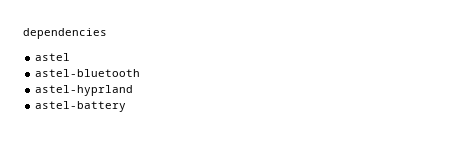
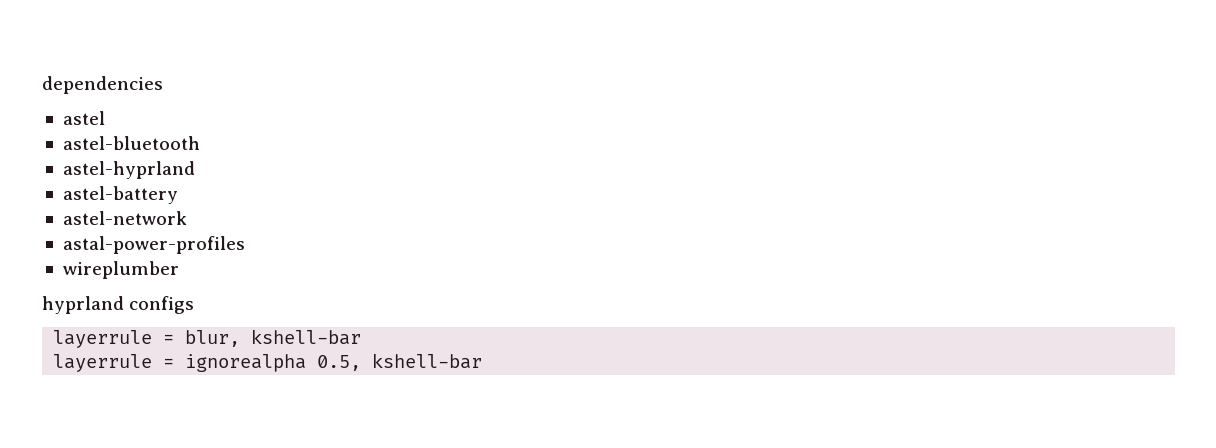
+ astel-network
+ astal-power-profiles
+ wireplumber
+ hyprland configs
+ layerrule = blur, kshell-bar
+ layerrule = ignorealpha 0.5, kshell-bar

